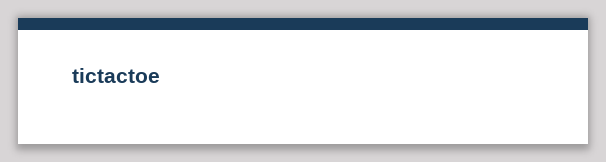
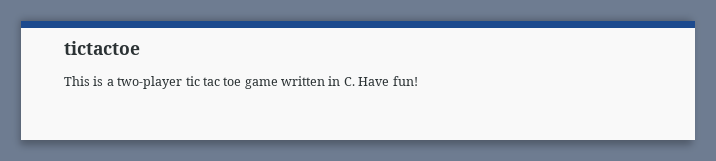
+ This is a two-player tic tac toe game written in C. Have fun!

